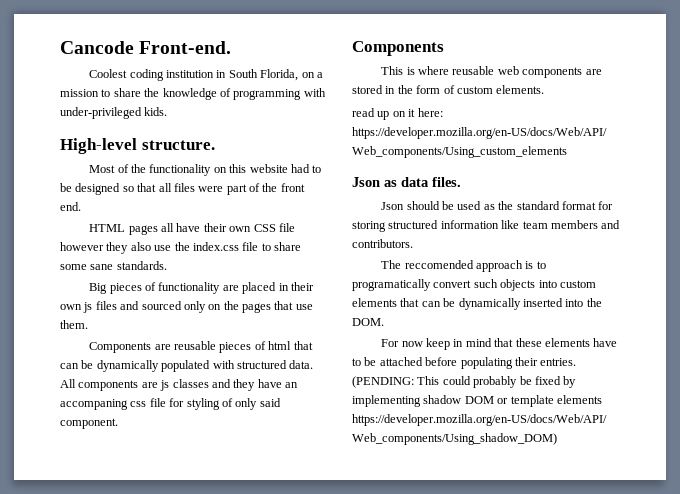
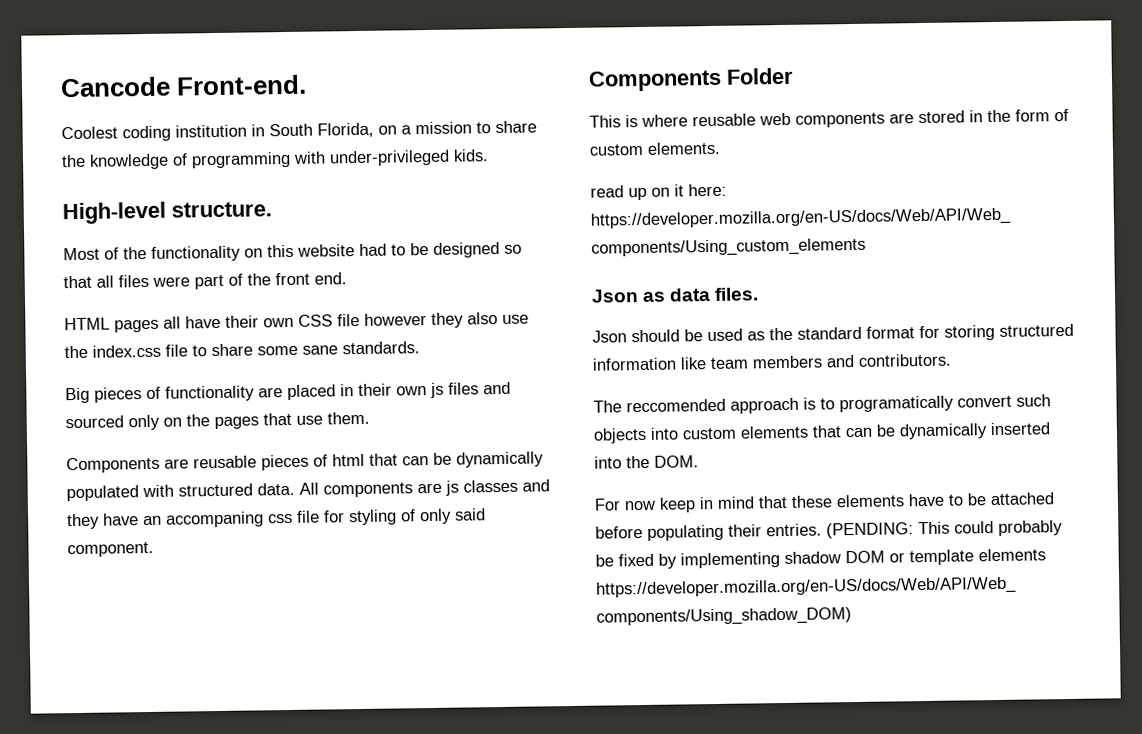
  All components are js classes and they have an accompaning css file for styling of only said component.
- Components
+ Components Folder

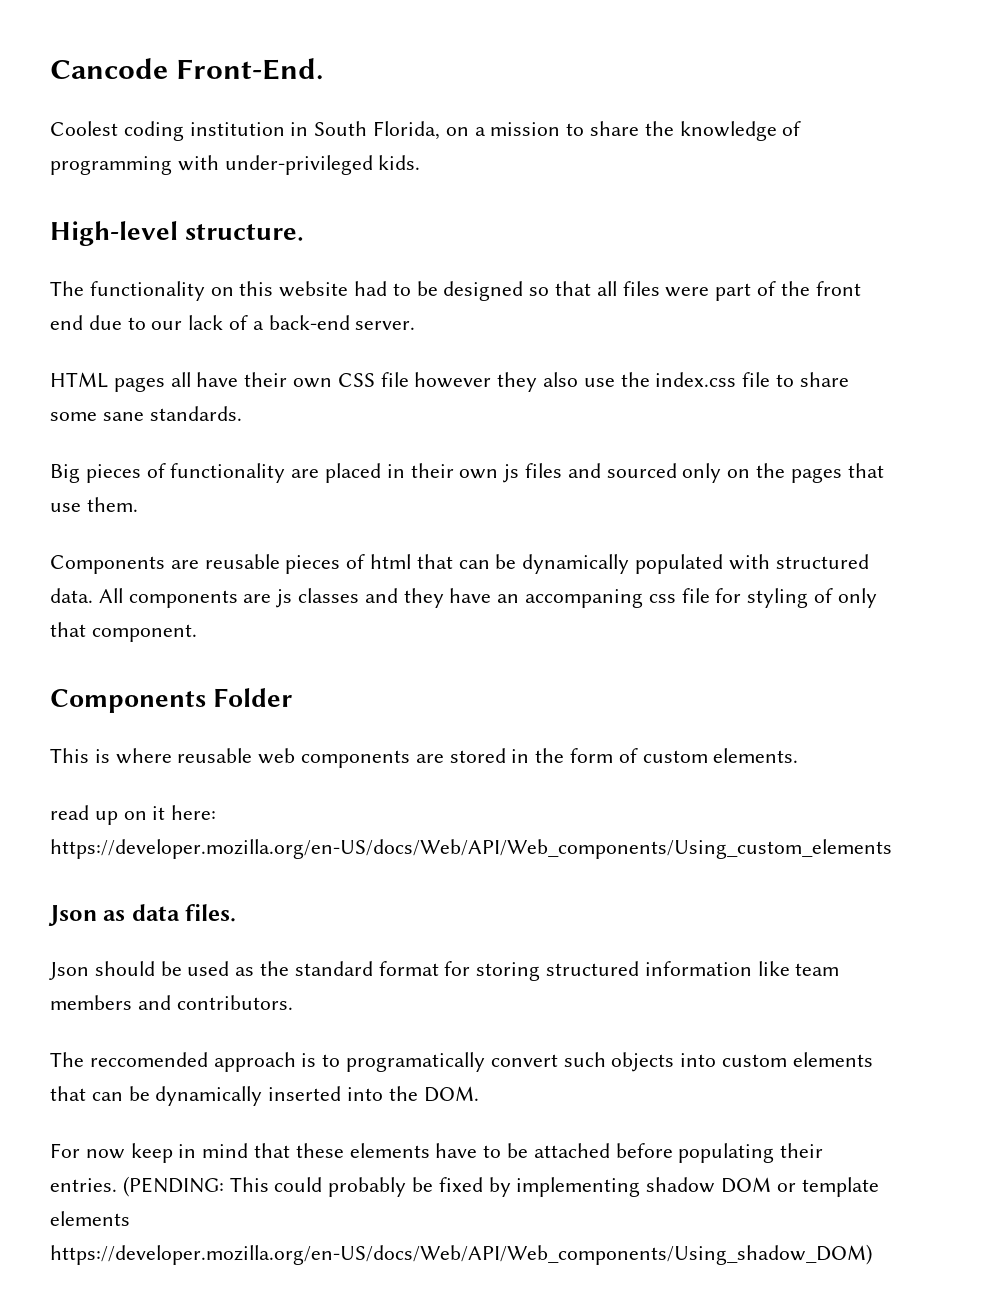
- Cancode Front-end.
+ Cancode Front-End.
- Most of the functionality on this website had to be designed so that all files were part of the front end.
+ The functionality on this website had to be designed so that all files were part of the front end due to our lack of a back-end server.
- All components are js classes and they have an accompaning css file for styling of only said component.
+ All components are js classes and they have an accompaning css file for styling of only that component.

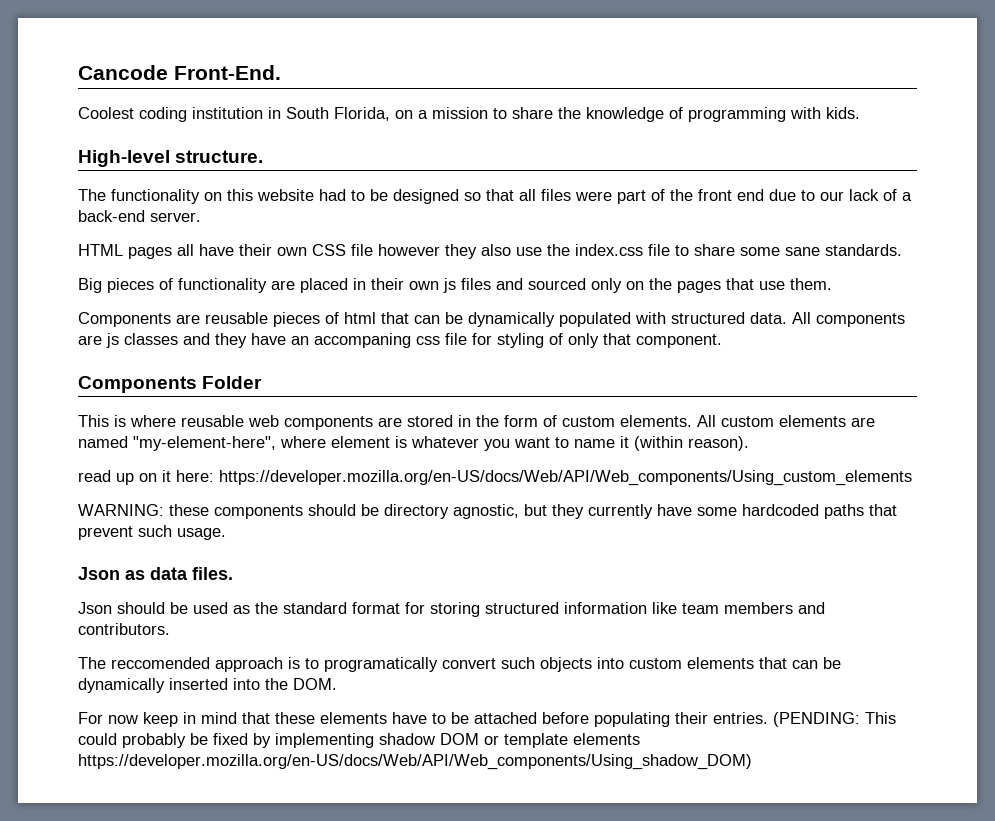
- Coolest coding institution in South Florida, on a mission to share the knowledge of programming with under-privileged kids.
+ Coolest coding institution in South Florida, on a mission to share the knowledge of programming with kids.
+ All custom elements are named "my-element-here", where element is whatever you want to name it (within reason).
+ WARNING: these components should be directory agnostic, but they currently have some hardcoded paths that prevent such usage.

